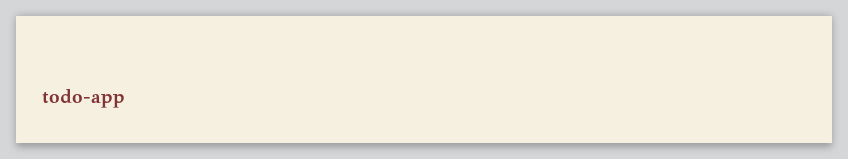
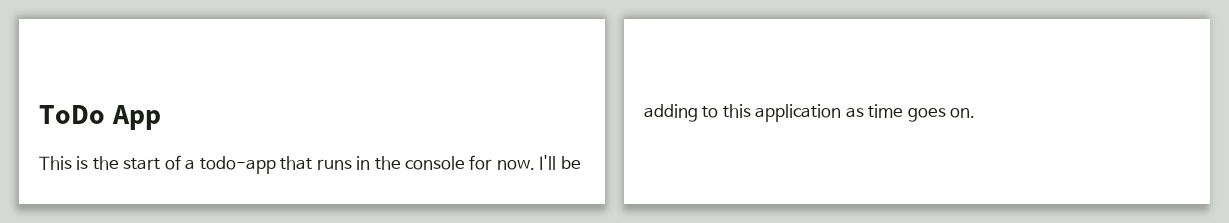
- todo-app
+ ToDo App
+ This is the start of a todo-app that runs in the console for now. I'll be adding to this application as time goes on.

